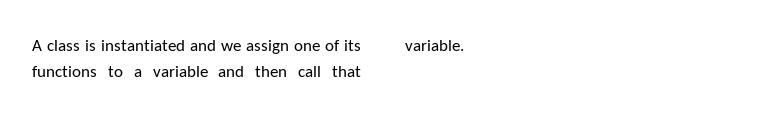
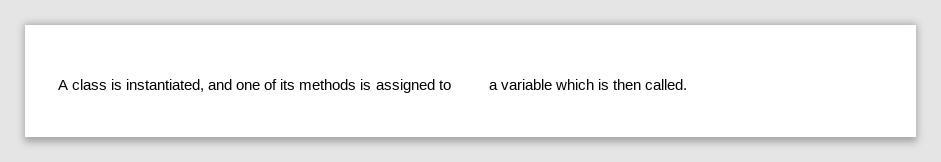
- A class is instantiated and we assign one of its functions to a variable and then call that variable.
+ A class is instantiated, and one of its methods is assigned to a variable which is then called.

